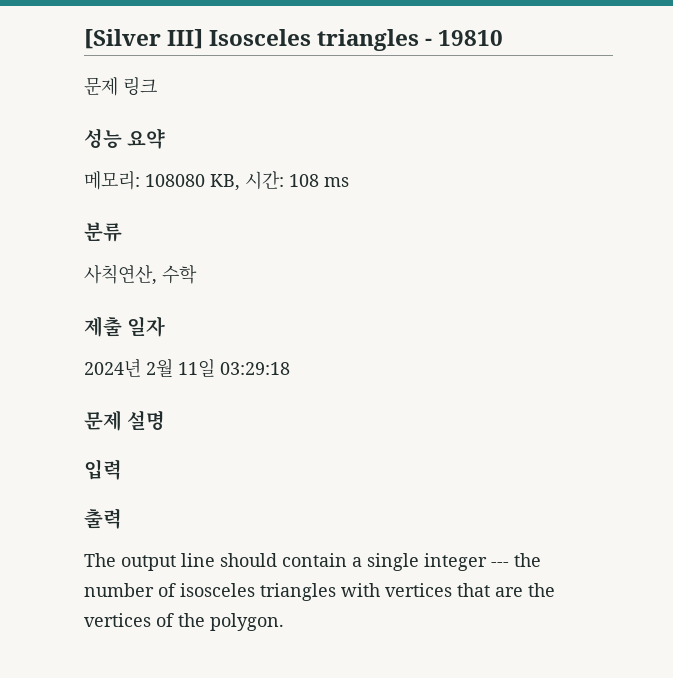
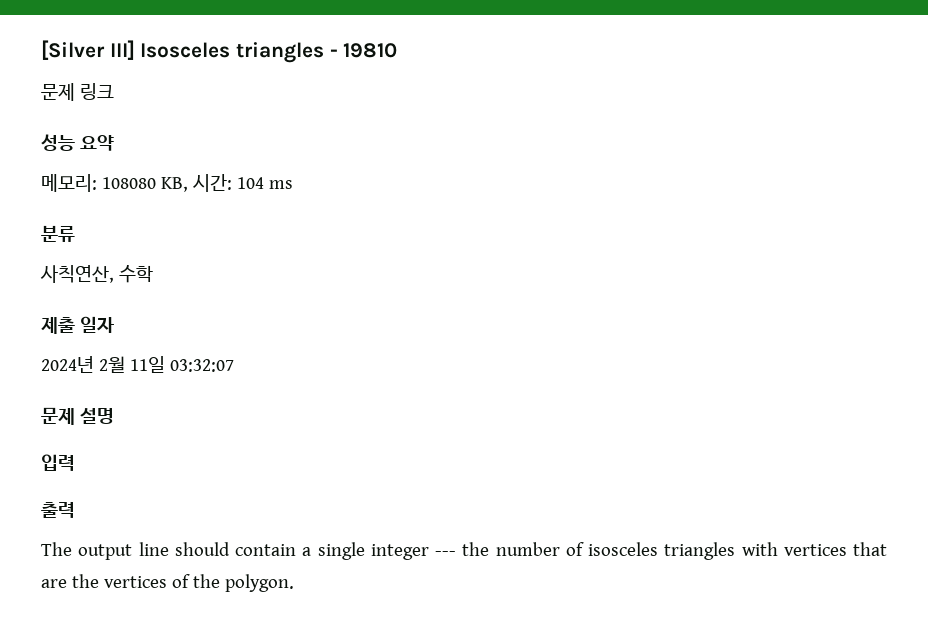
- 메모리: 108080 KB, 시간: 108 ms
+ 메모리: 108080 KB, 시간: 104 ms
- 2024년 2월 11일 03:29:18
+ 2024년 2월 11일 03:32:07

